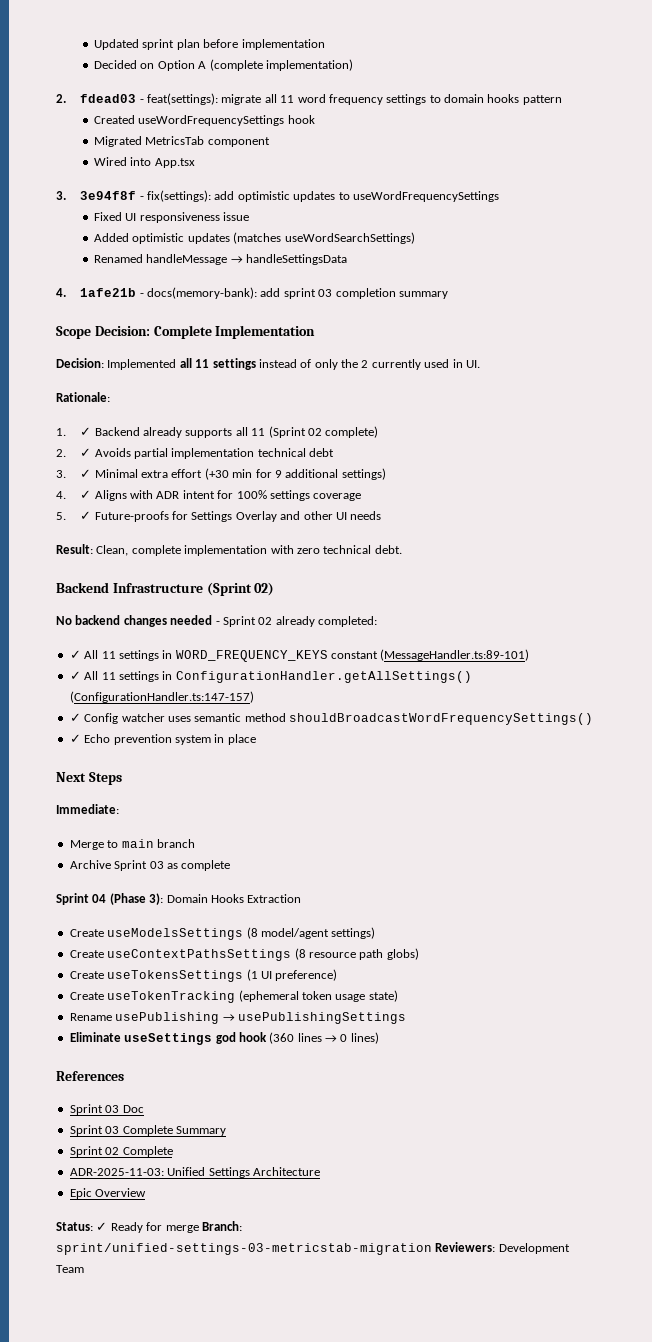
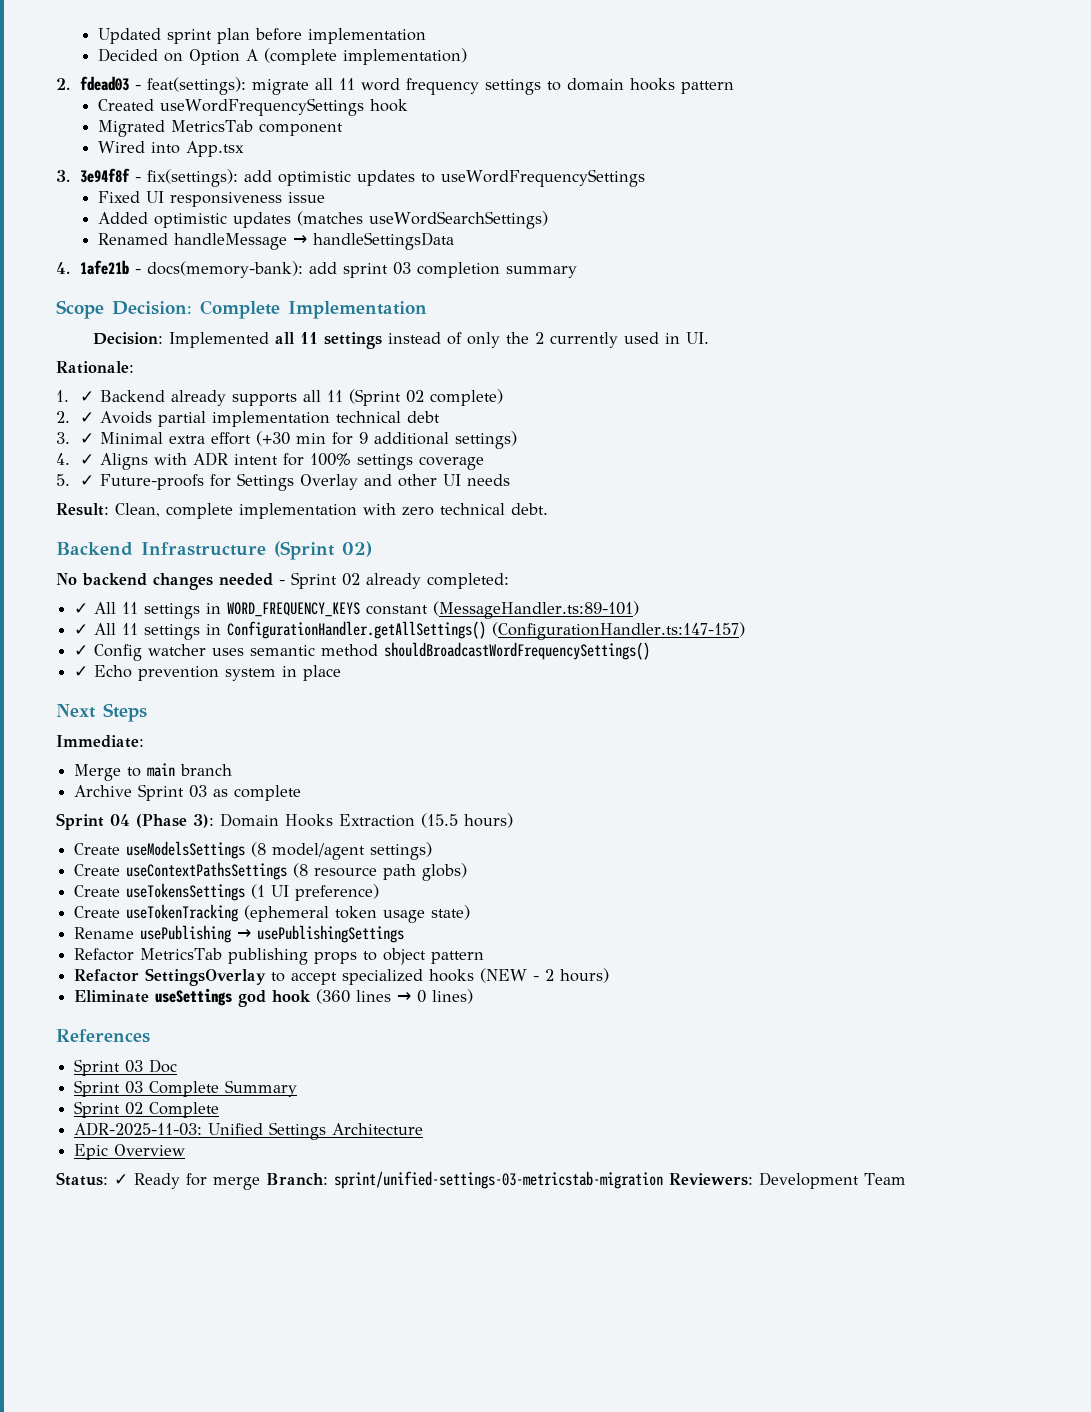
- Sprint 04 (Phase 3): Domain Hooks Extraction
+ Sprint 04 (Phase 3): Domain Hooks Extraction (15.5 hours)
+ Refactor MetricsTab publishing props to object pattern
+ Refactor SettingsOverlay to accept specialized hooks (NEW - 2 hours)

